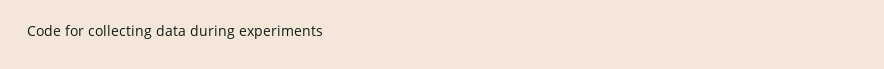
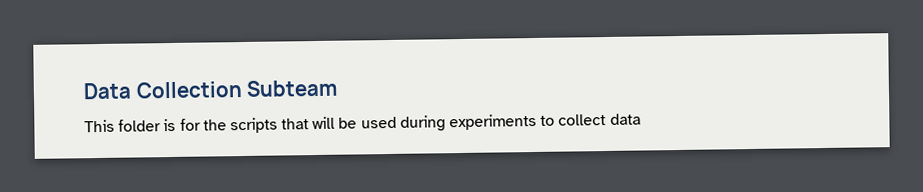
- Code for collecting data during experiments
+ Data Collection Subteam
+ This folder is for the scripts that will be used during experiments to collect data

